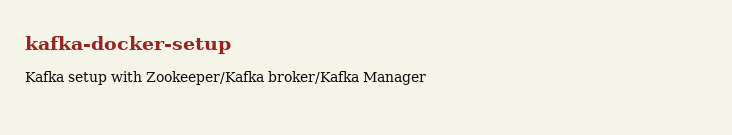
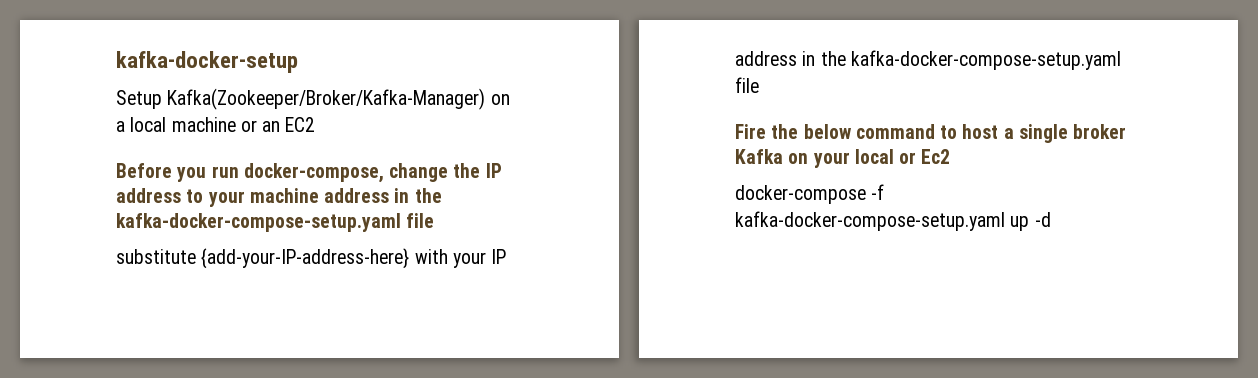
- Kafka setup with Zookeeper/Kafka broker/Kafka Manager
+ Setup Kafka(Zookeeper/Broker/Kafka-Manager) on a local machine or an EC2
+ Before you run docker-compose, change the IP address to your machine address in the kafka-docker-compose-setup.yaml file
+ substitute {add-your-IP-address-here} with your IP address in the kafka-docker-compose-setup.yaml file
+ Fire the below command to host a single broker Kafka on your local or Ec2
+ docker-compose -f kafka-docker-compose-setup.yaml up -d

